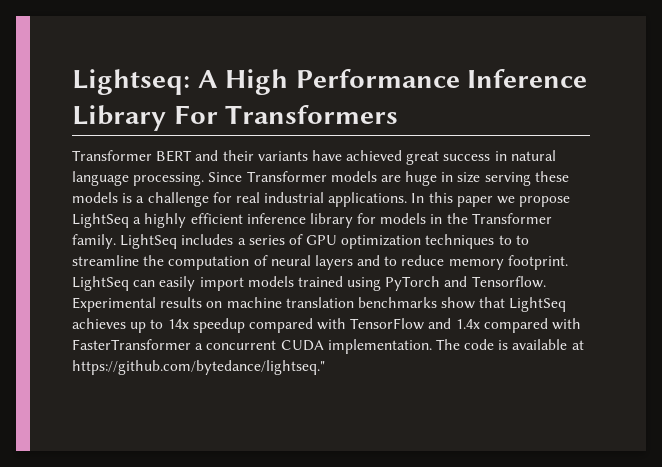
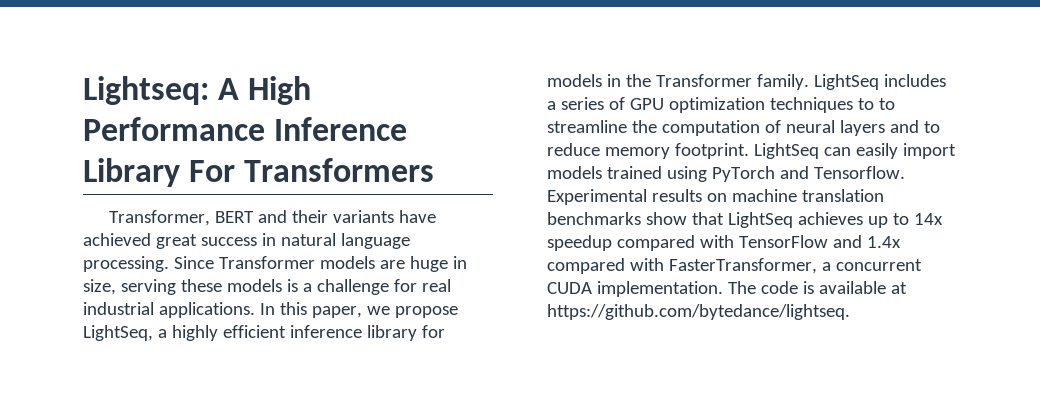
- Transformer BERT and their variants have achieved great success in natural language processing.
+ Transformer, BERT and their variants have achieved great success in natural language processing.
- Since Transformer models are huge in size serving these models is a challenge for real industrial applications.
+ Since Transformer models are huge in size, serving these models is a challenge for real industrial applications.
- In this paper we propose LightSeq a highly efficient inference library for models in the Transformer family.
+ In this paper, we propose LightSeq, a highly efficient inference library for models in the Transformer family.
- Experimental results on machine translation benchmarks show that LightSeq achieves up to 14x speedup compared with TensorFlow and 1.4x compared with FasterTransformer a concurrent CUDA implementation.
+ Experimental results on machine translation benchmarks show that LightSeq achieves up to 14x speedup compared with TensorFlow and 1.4x compared with FasterTransformer, a concurrent CUDA implementation.
- The code is available at https://github.com/bytedance/lightseq."
+ The code is available at https://github.com/bytedance/lightseq.

